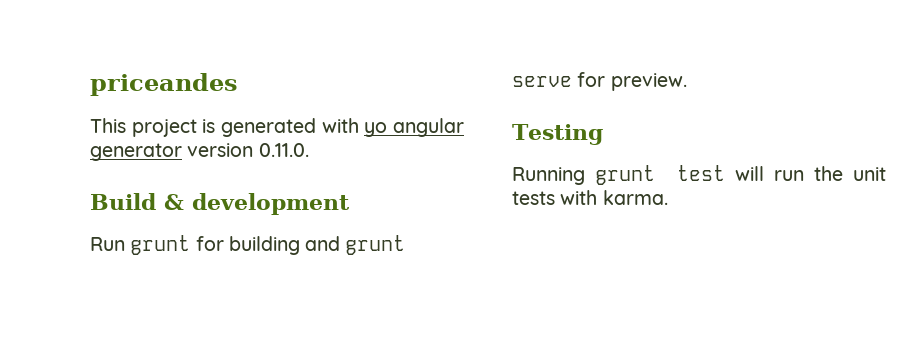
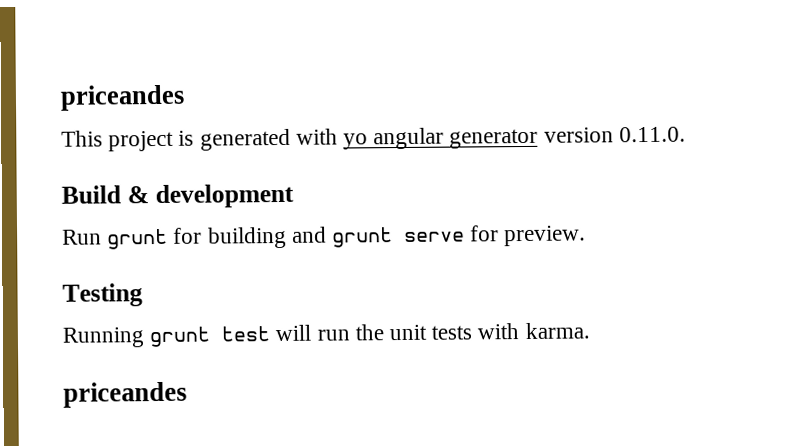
  Running grunt test will run the unit tests with karma.
+ priceandes

